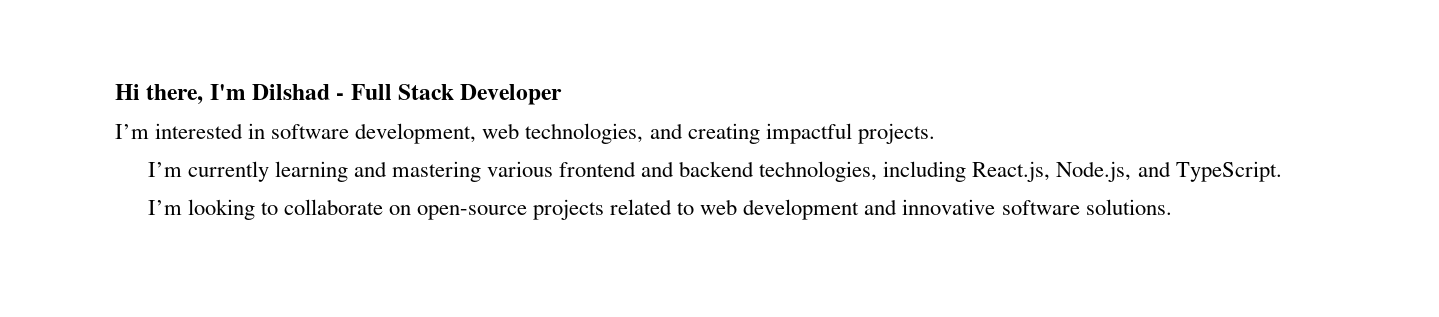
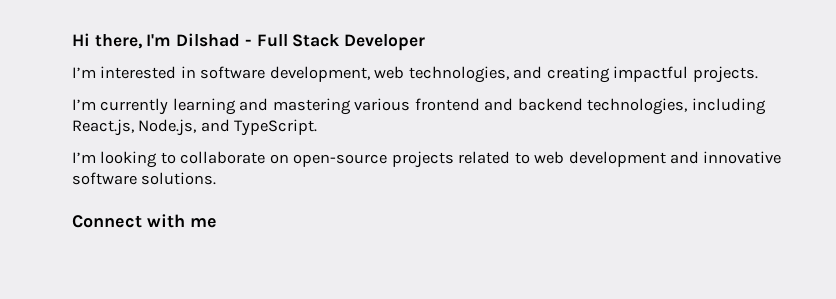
+ Connect with me

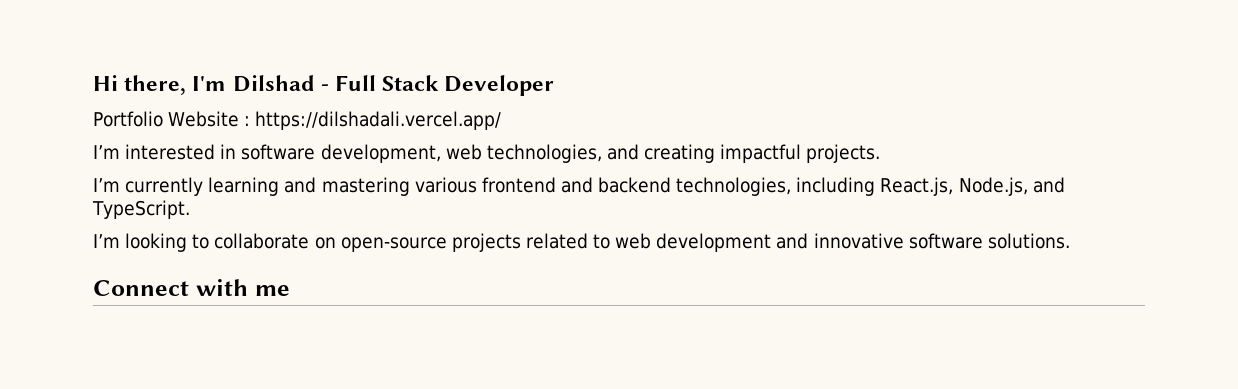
+ Portfolio Website : https://dilshadali.vercel.app/

